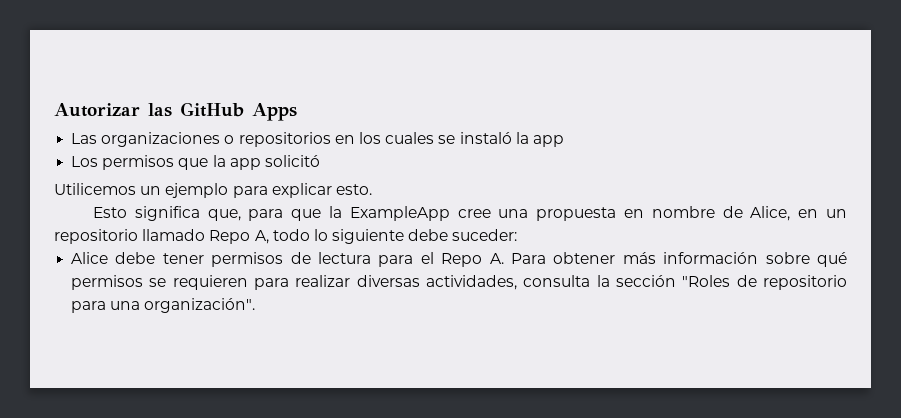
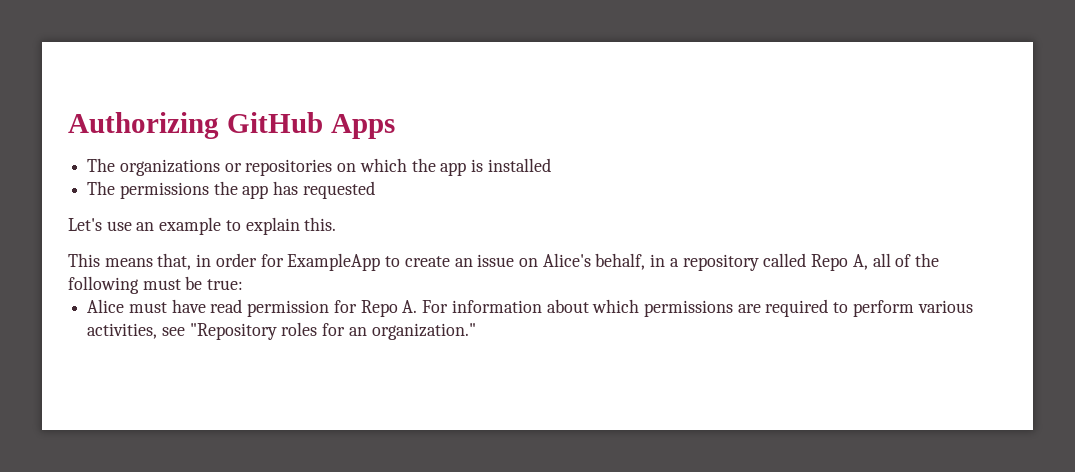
- Autorizar las GitHub Apps
+ Authorizing GitHub Apps
- Las organizaciones o repositorios en los cuales se instaló la app
- Los permisos que la app solicitó
- Utilicemos un ejemplo para explicar esto.
- Esto significa que, para que la ExampleApp cree una propuesta en nombre de Alice, en un repositorio llamado Repo A, todo lo siguiente debe suceder:
- Alice debe tener permisos de lectura para el Repo A. Para obtener más información sobre qué permisos se requieren para realizar diversas actividades, consulta la sección "Roles de repositorio para una organización".
+ The organizations or repositories on which the app is installed
+ The permissions the app has requested
+ Let's use an example to explain this.
+ This means that, in order for ExampleApp to create an issue on Alice's behalf, in a repository called Repo A, all of the following must be true:
+ Alice must have read permission for Repo A. For information about which permissions are required to perform various activities, see "Repository roles for an organization."

